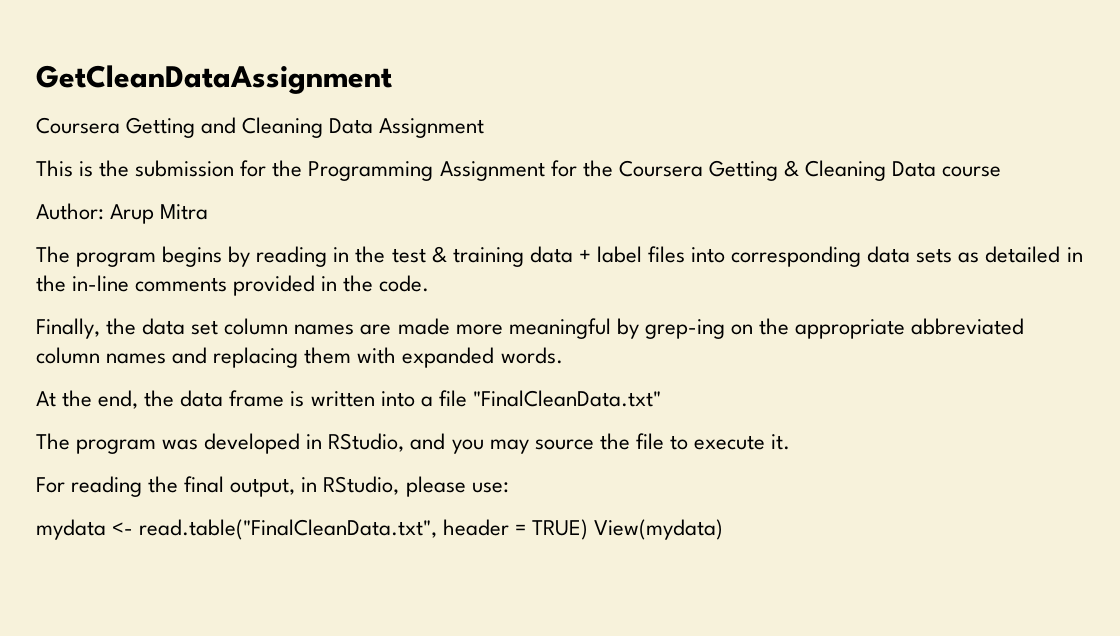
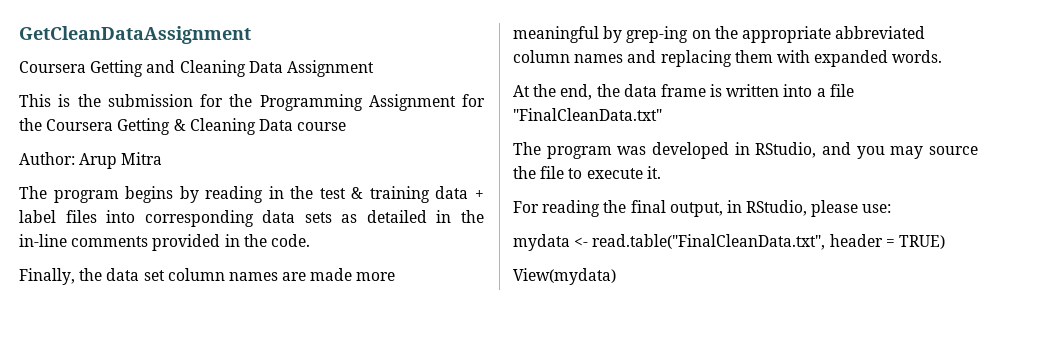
- mydata <- read.table("FinalCleanData.txt", header = TRUE) View(mydata)
+ mydata <- read.table("FinalCleanData.txt", header = TRUE)
+ View(mydata)

